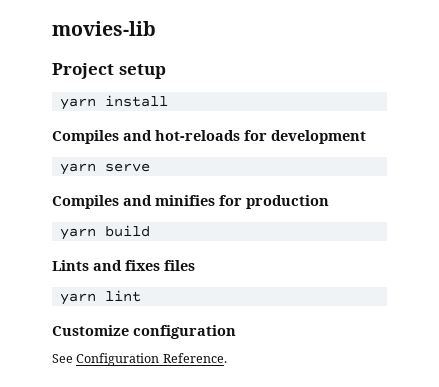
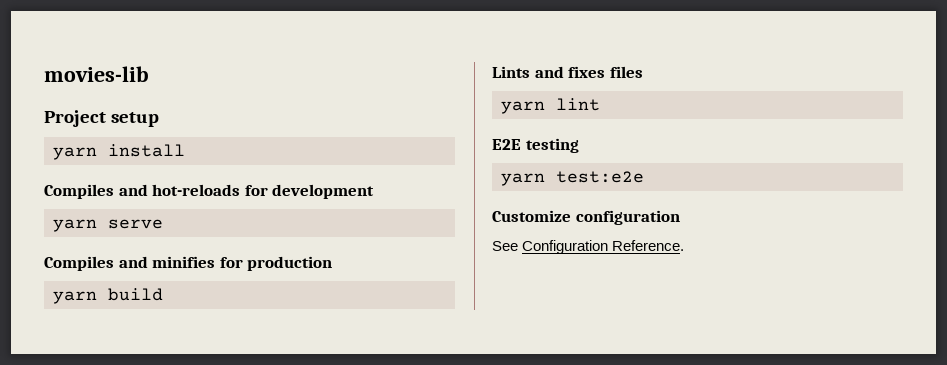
+ E2E testing
+ yarn test:e2e

